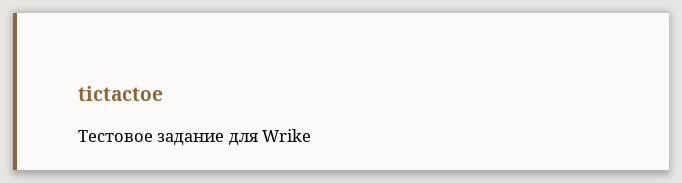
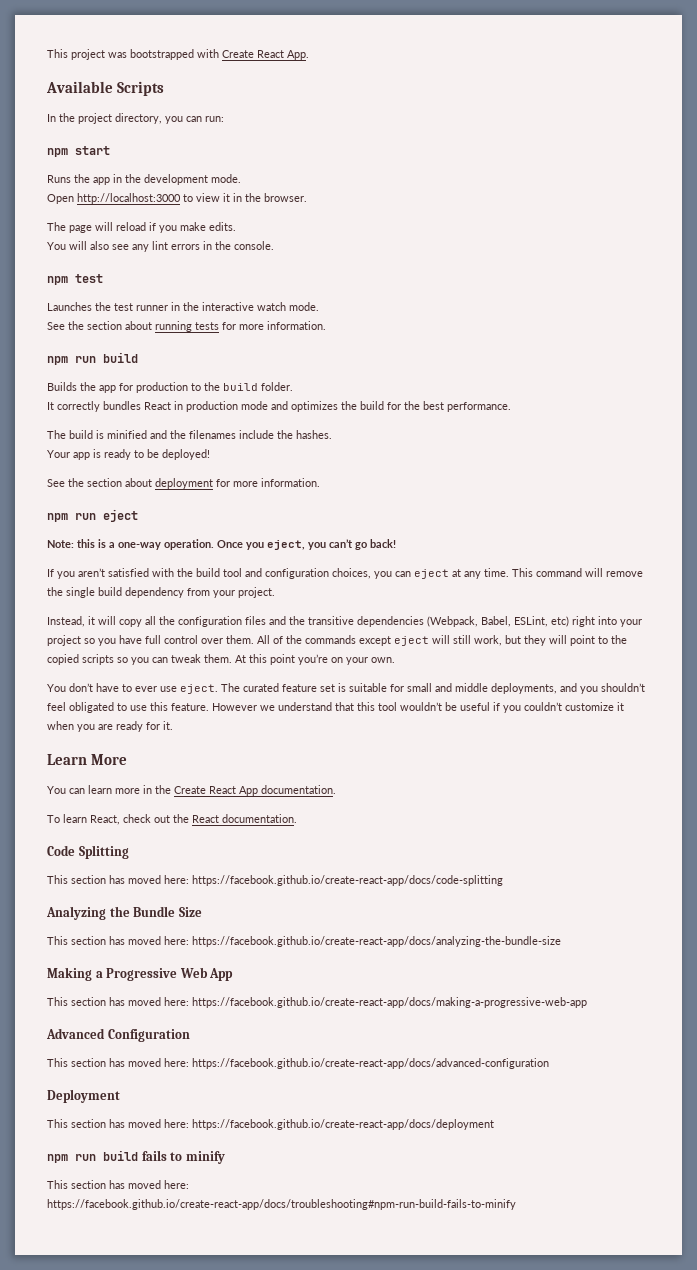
- tictactoe
- Тестовое задание для Wrike
+ This project was bootstrapped with Create React App.
+ Available Scripts
+ In the project directory, you can run:
+ npm start
+ Runs the app in the development mode.
+ Open http://localhost:3000 to view it in the browser.
+ The page will reload if you make edits.
+ You will also see any lint errors in the console.
+ npm test
+ Launches the test runner in the interactive watch mode.
+ See the section about running tests for more information.
+ npm run build
+ Builds the app for production to the build folder.
+ It correctly bundles React in production mode and optimizes the build for the best performance.
+ The build is minified and the filenames include the hashes.
+ Your app is ready to be deployed!
+ See the section about deployment for more information.
+ npm run eject
+ Note: this is a one-way operation. Once you eject, you can’t go back!
+ If you aren’t satisfied with the build tool and configuration choices, you can eject at any time. This command will remove the single build dependency from your project.
+ Instead, it will copy all the configuration files and the transitive dependencies (Webpack, Babel, ESLint, etc) right into your project so you have full control over them. All of the commands except eject will still work, but they will point to the copied scripts so you can tweak them. At this point you’re on your own.
+ You don’t have to ever use eject. The curated feature set is suitable for small and middle deployments, and you shouldn’t feel obligated to use this feature. However we understand that this tool wouldn’t be useful if you couldn’t customize it when you are ready for it.
+ Learn More
+ You can learn more in the Create React App documentation.
+ To learn React, check out the React documentation.
+ Code Splitting
+ This section has moved here: https://facebook.github.io/create-react-app/docs/code-splitting
+ Analyzing the Bundle Size
+ This section has moved here: https://facebook.github.io/create-react-app/docs/analyzing-the-bundle-size
+ Making a Progressive Web App
+ This section has moved here: https://facebook.github.io/create-react-app/docs/making-a-progressive-web-app
+ Advanced Configuration
+ This section has moved here: https://facebook.github.io/create-react-app/docs/advanced-configuration
+ Deployment
+ This section has moved here: https://facebook.github.io/create-react-app/docs/deployment
+ npm run build fails to minify
+ This section has moved here: https://facebook.github.io/create-react-app/docs/troubleshooting#npm-run-build-fails-to-minify

